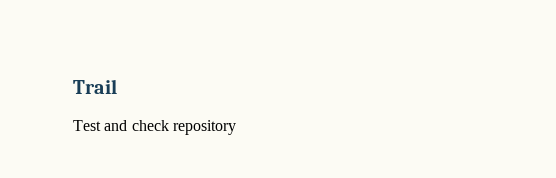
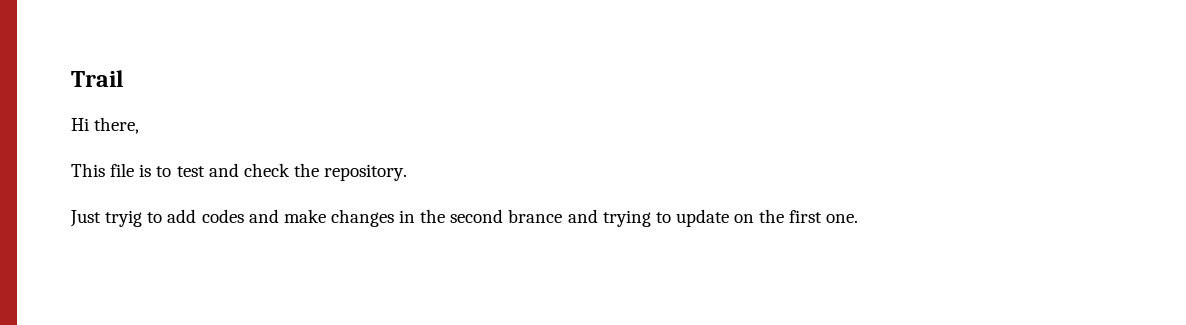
- Test and check repository
+ Hi there,
+ This file is to test and check the repository.
+ Just tryig to add codes and make changes in the second brance and trying to update on the first one.

